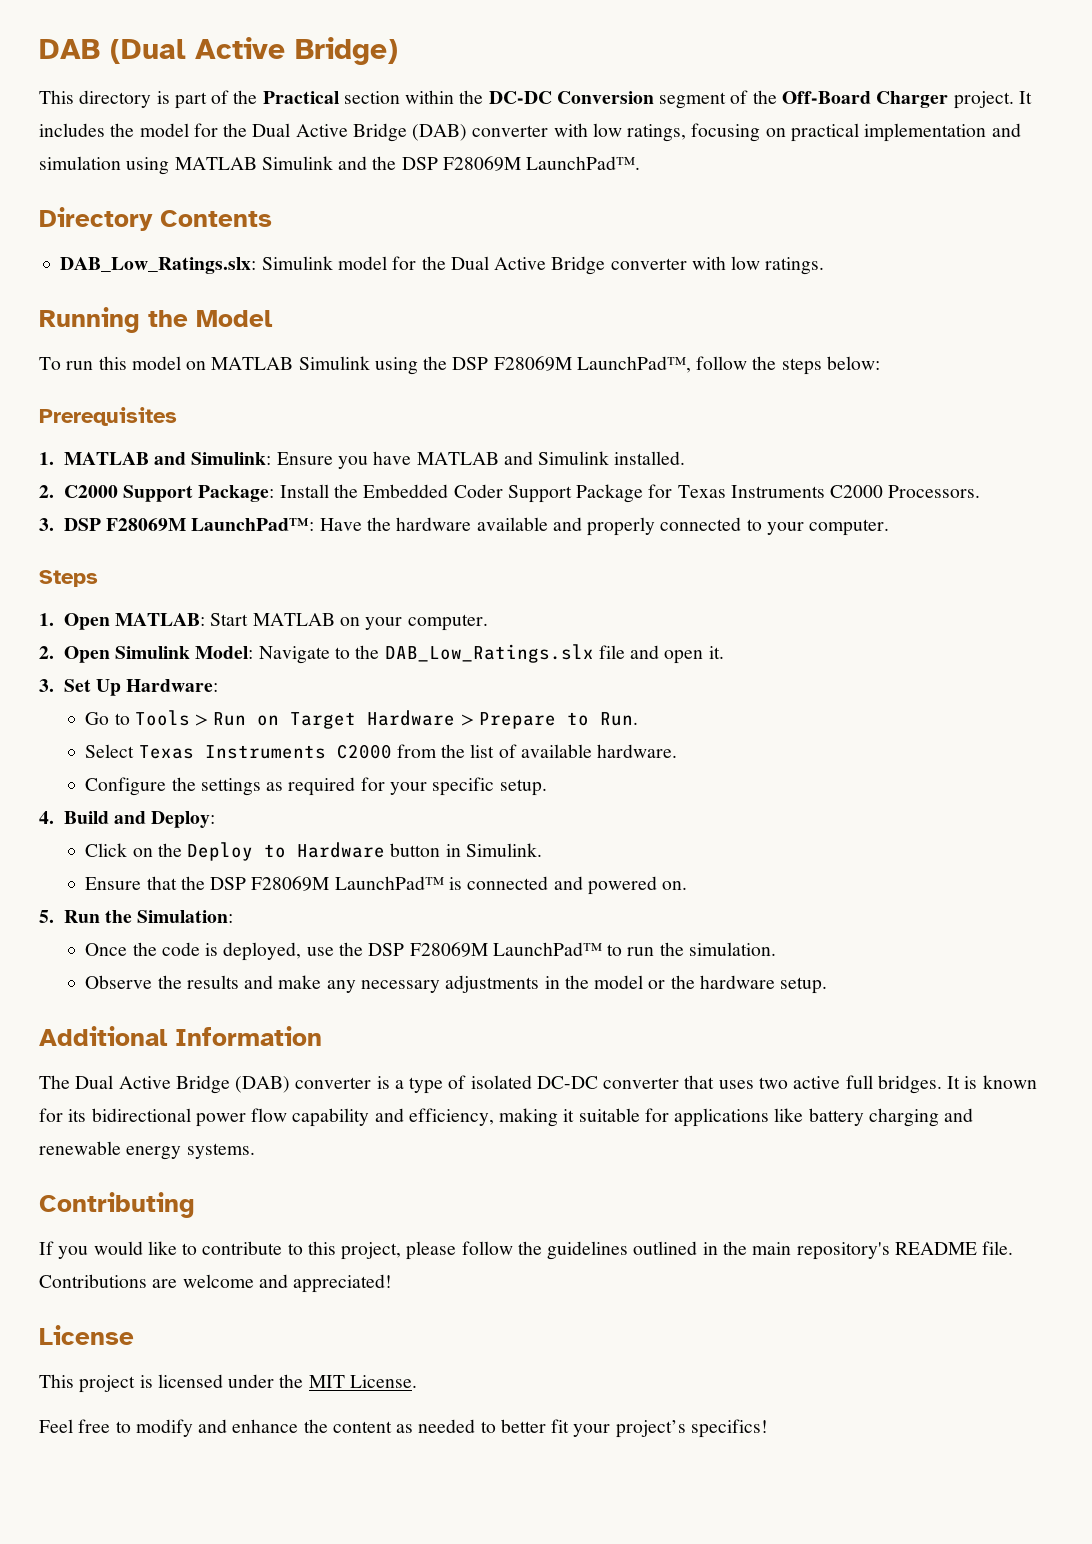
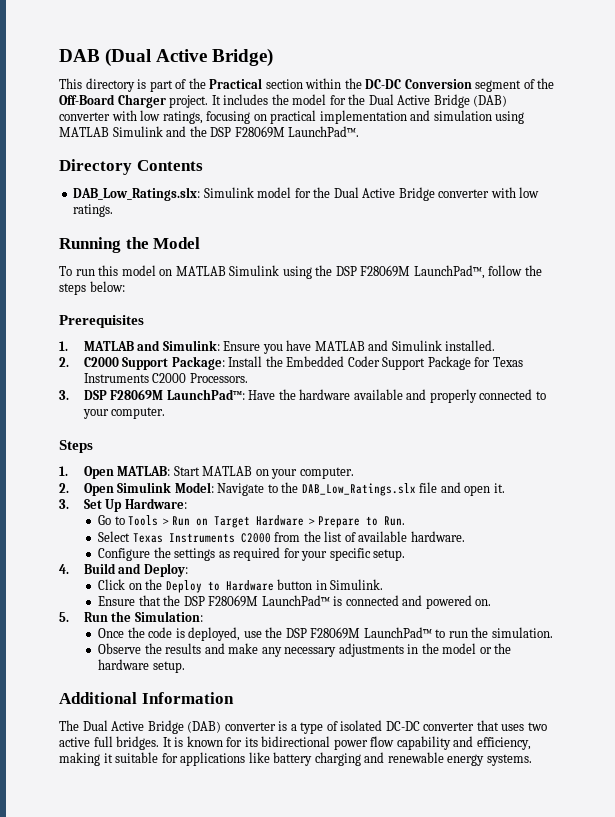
- Contributing
- If you would like to contribute to this project, please follow the guidelines outlined in the main repository's README file. Contributions are welcome and appreciated!
- License
- This project is licensed under the MIT License.
- Feel free to modify and enhance the content as needed to better fit your project’s specifics!

